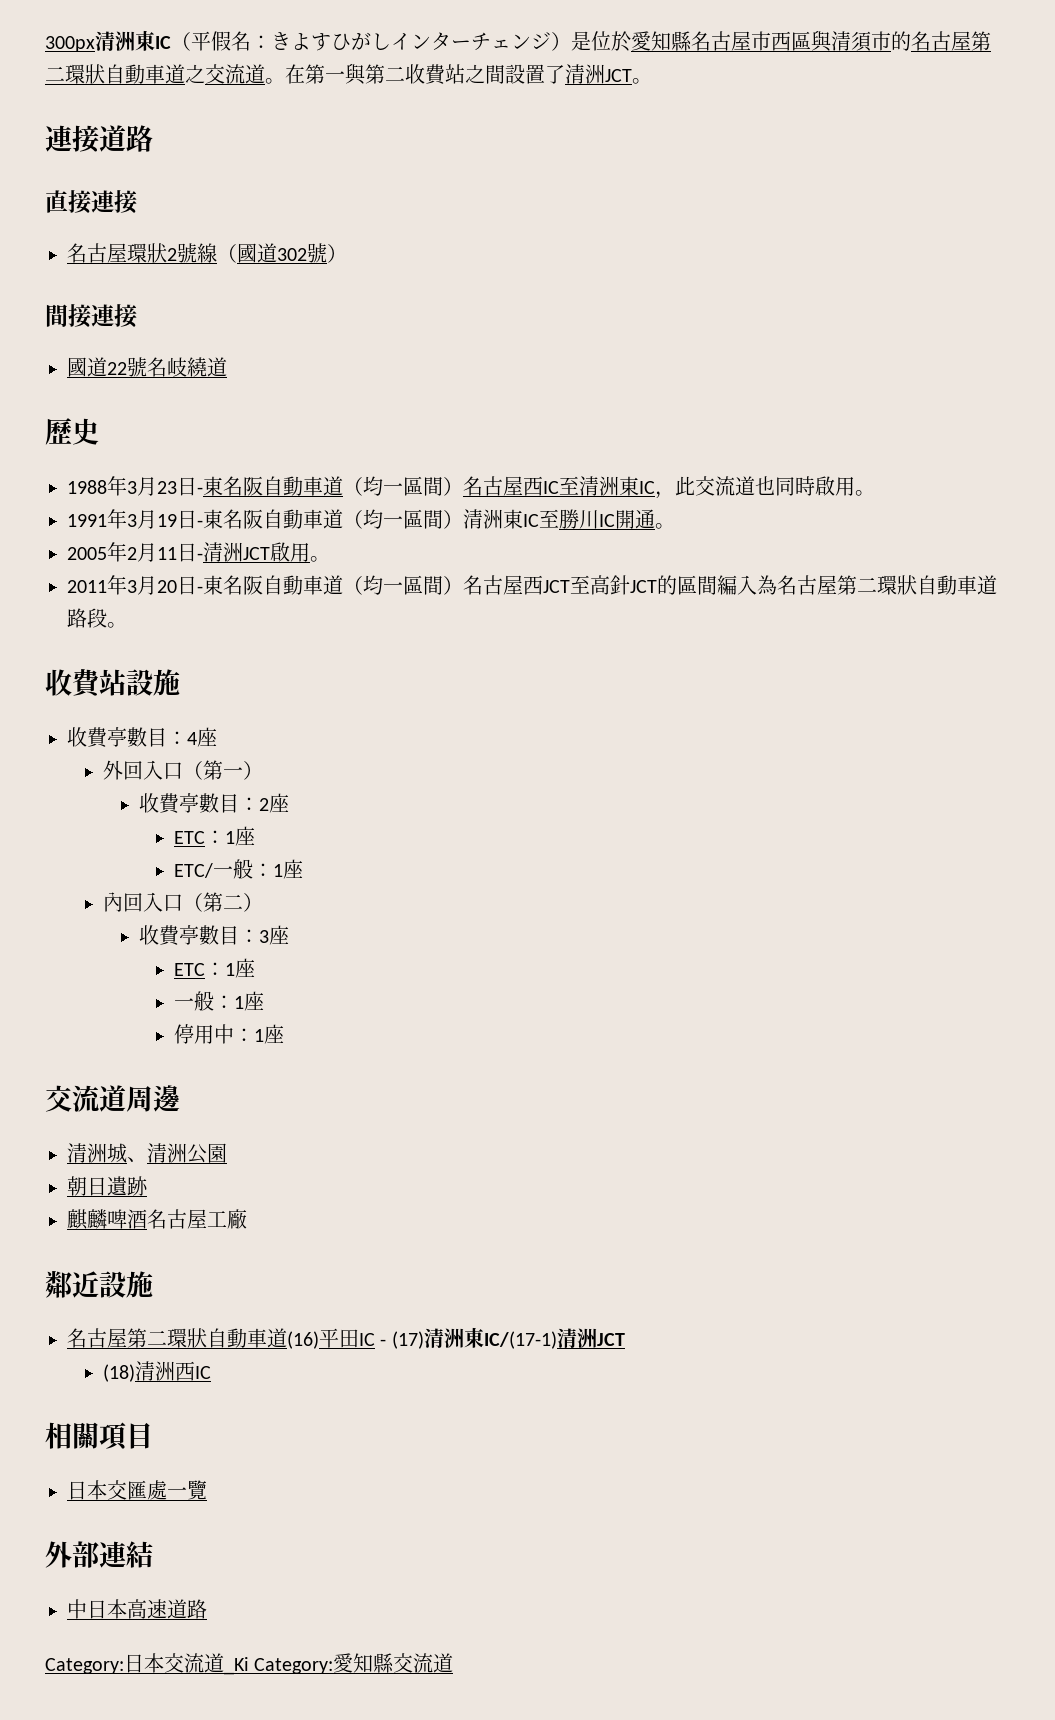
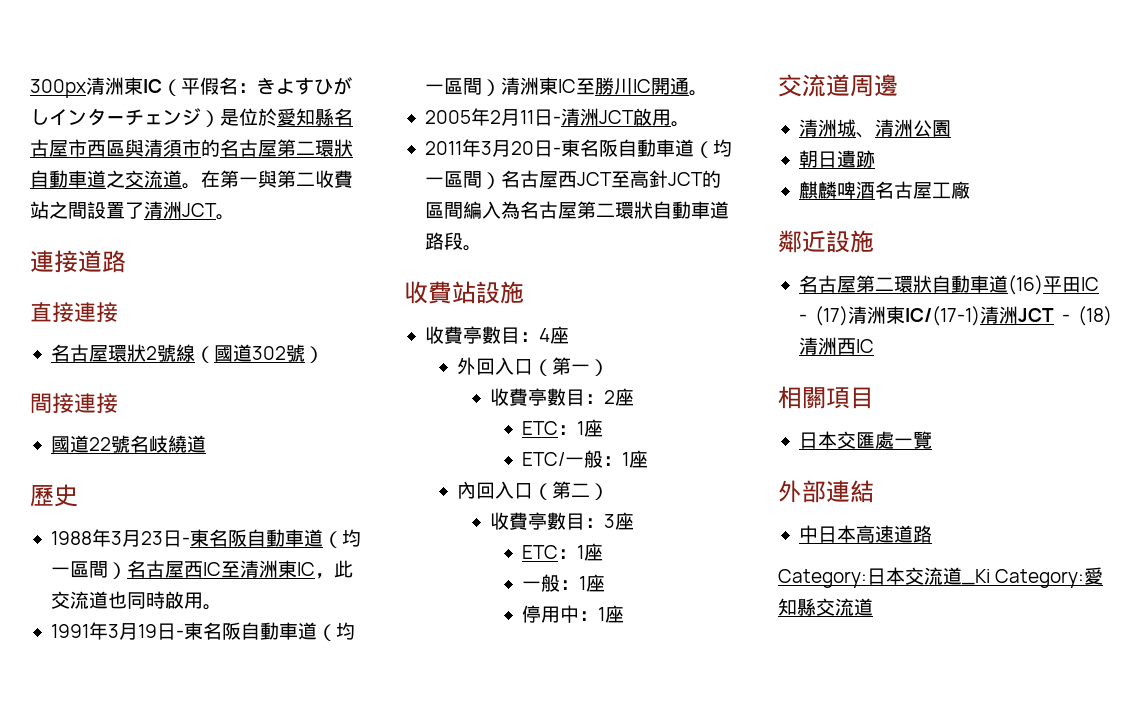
- 名古屋第二環狀自動車道(16)平田IC - (17)清洲東IC/(17-1)清洲JCT
- (18)清洲西IC
+ 名古屋第二環狀自動車道(16)平田IC - (17)清洲東IC/(17-1)清洲JCT - (18)清洲西IC

